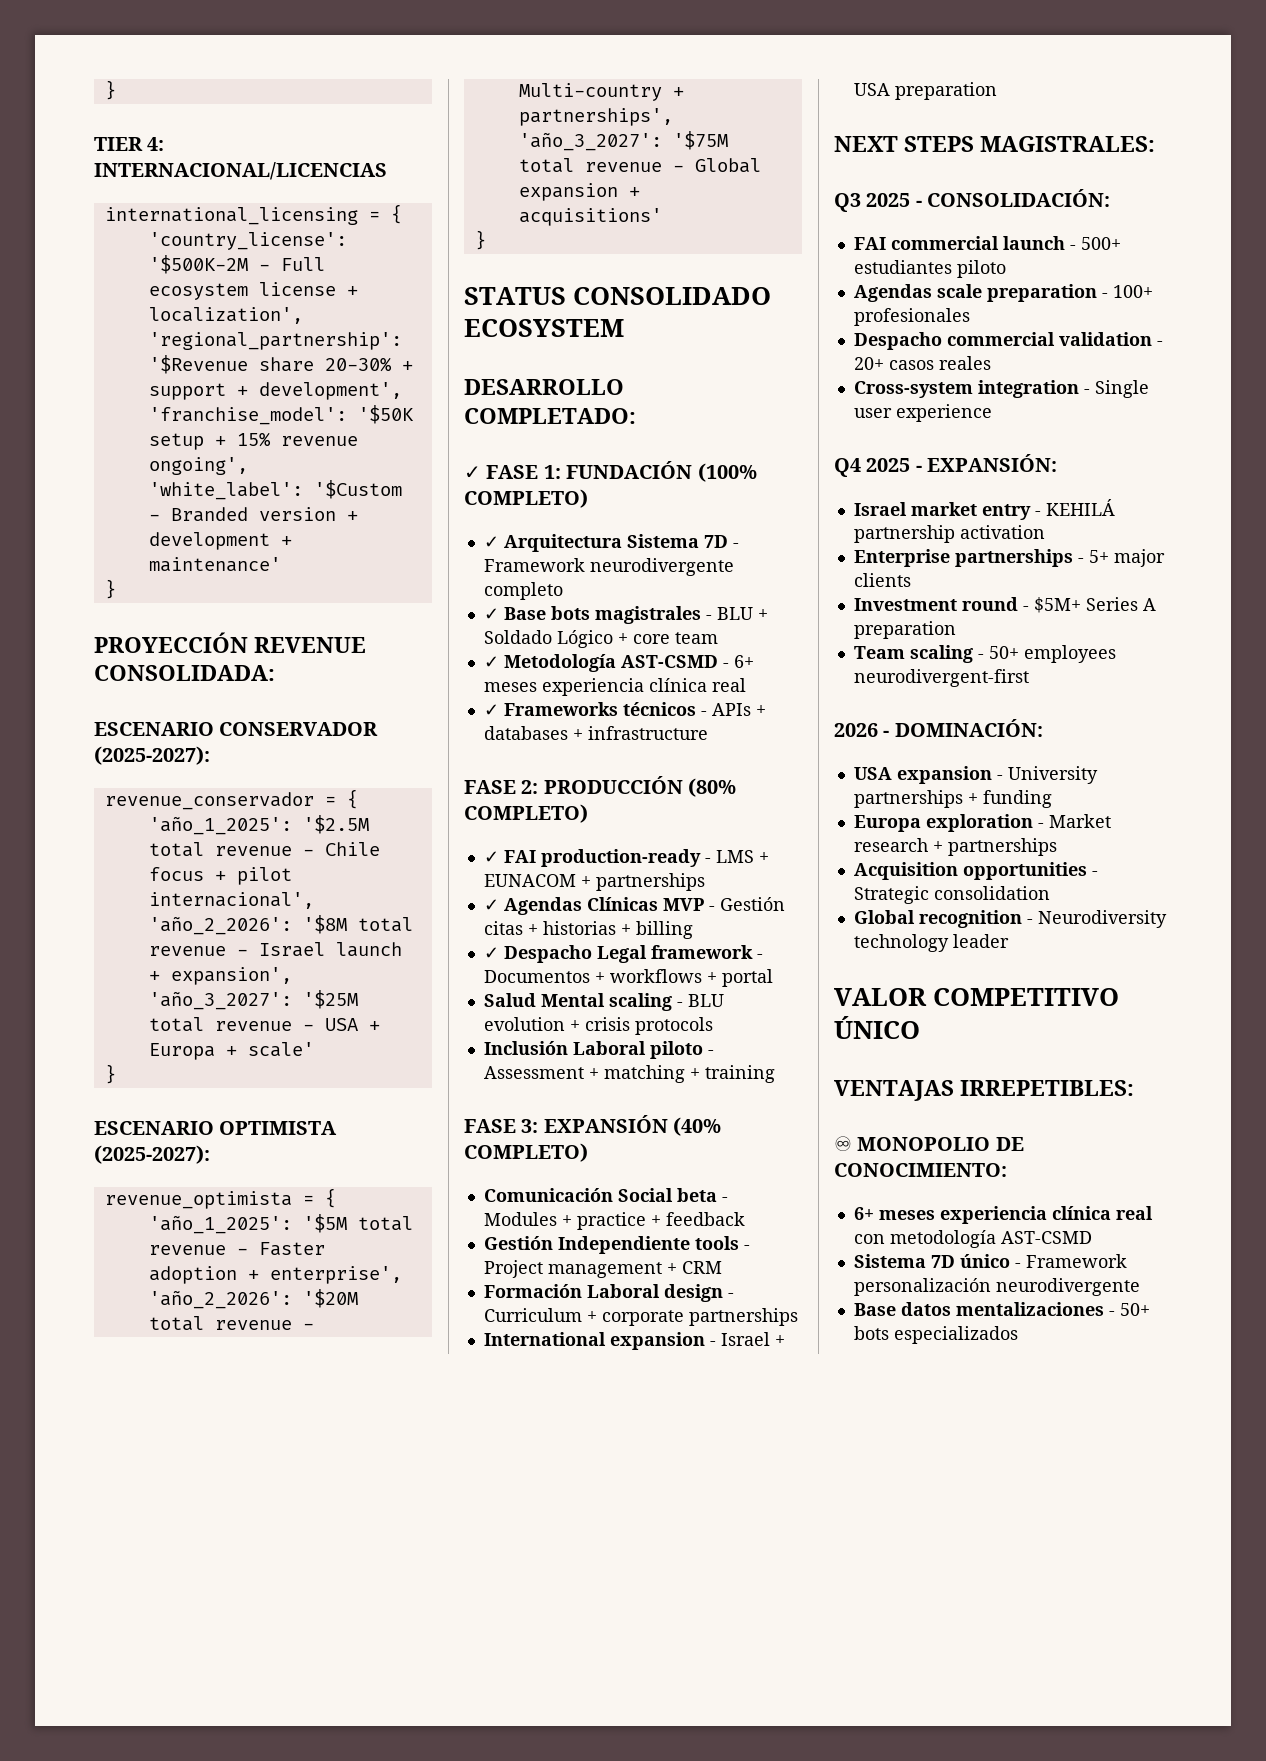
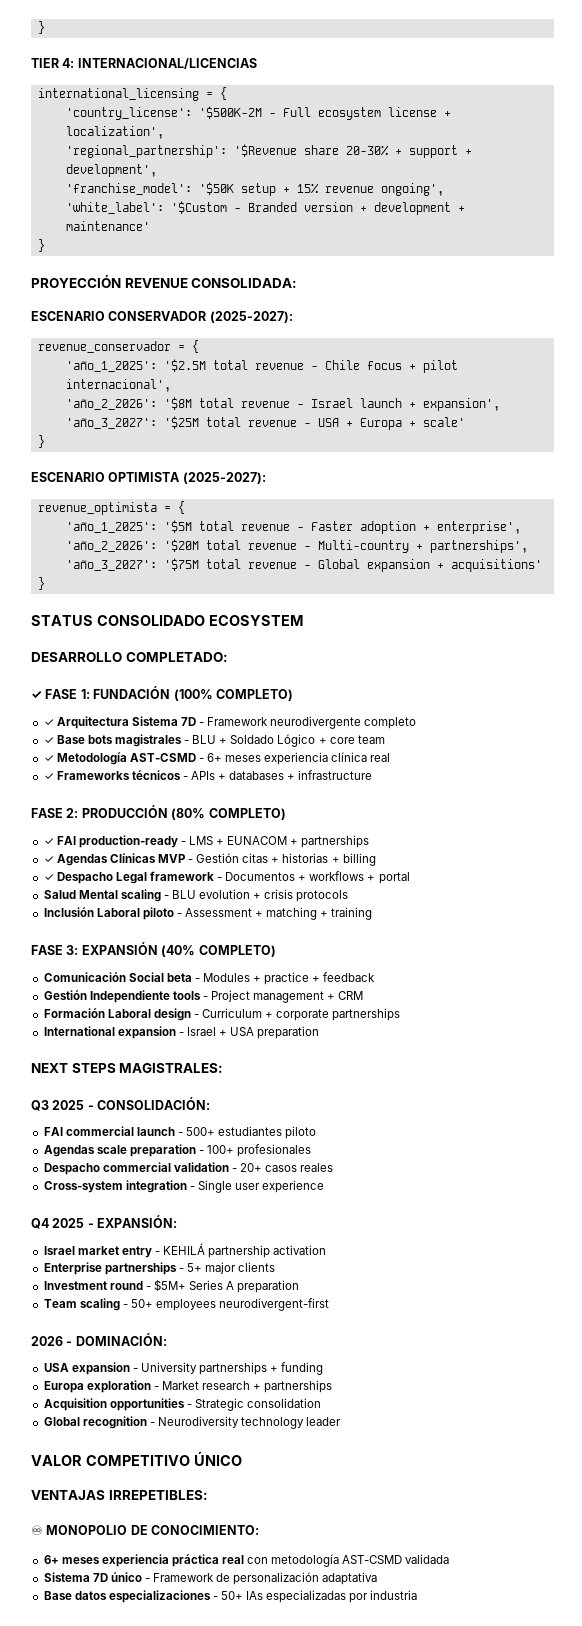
- 6+ meses experiencia clínica real con metodología AST-CSMD
+ 6+ meses experiencia práctica real con metodología AST-CSMD validada
- Sistema 7D único - Framework personalización neurodivergente
+ Sistema 7D único - Framework de personalización adaptativa
- Base datos mentalizaciones - 50+ bots especializados
+ Base datos especializaciones - 50+ IAs especializadas por industria

